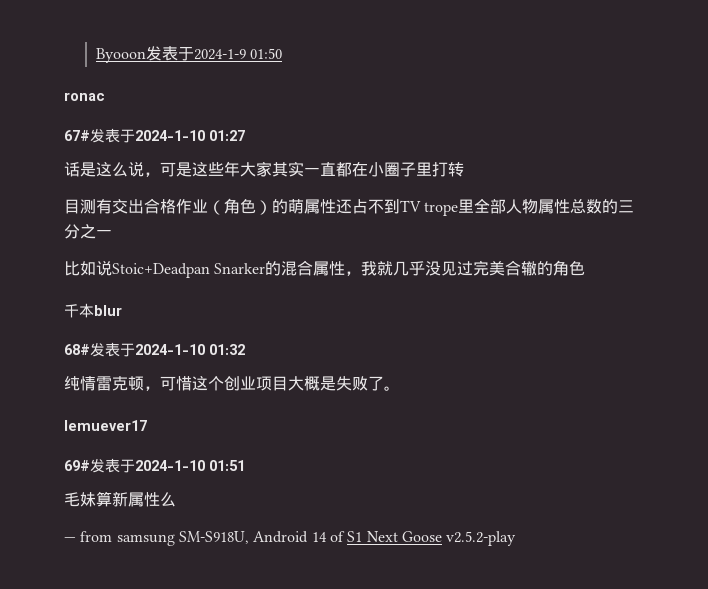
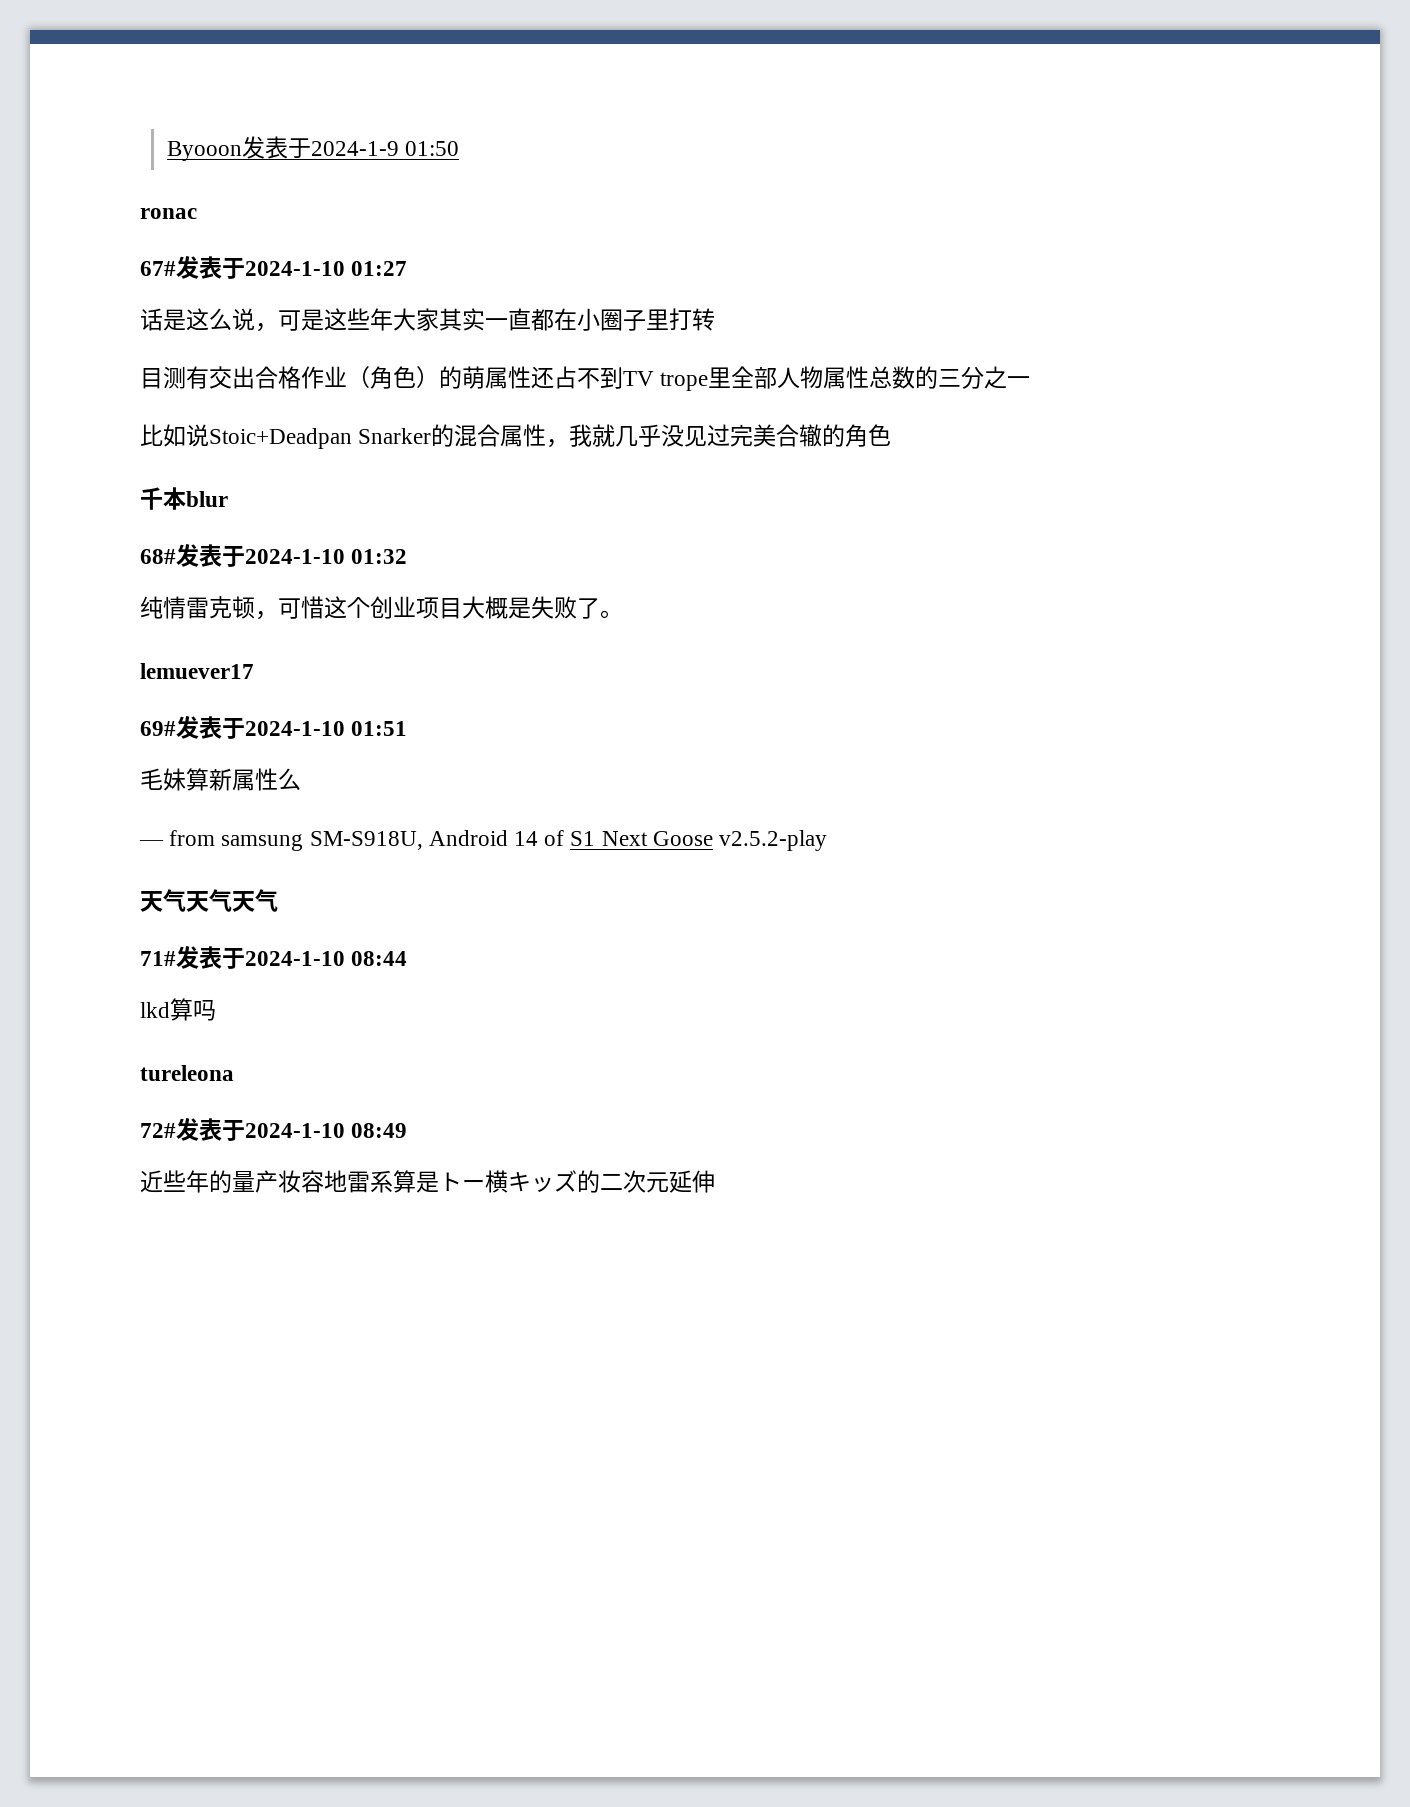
+ 天气天气天气
+ 71#发表于2024-1-10 08:44
+ lkd算吗
+ tureleona
+ 72#发表于2024-1-10 08:49
+ 近些年的量产妆容地雷系算是トー横キッズ的二次元延伸

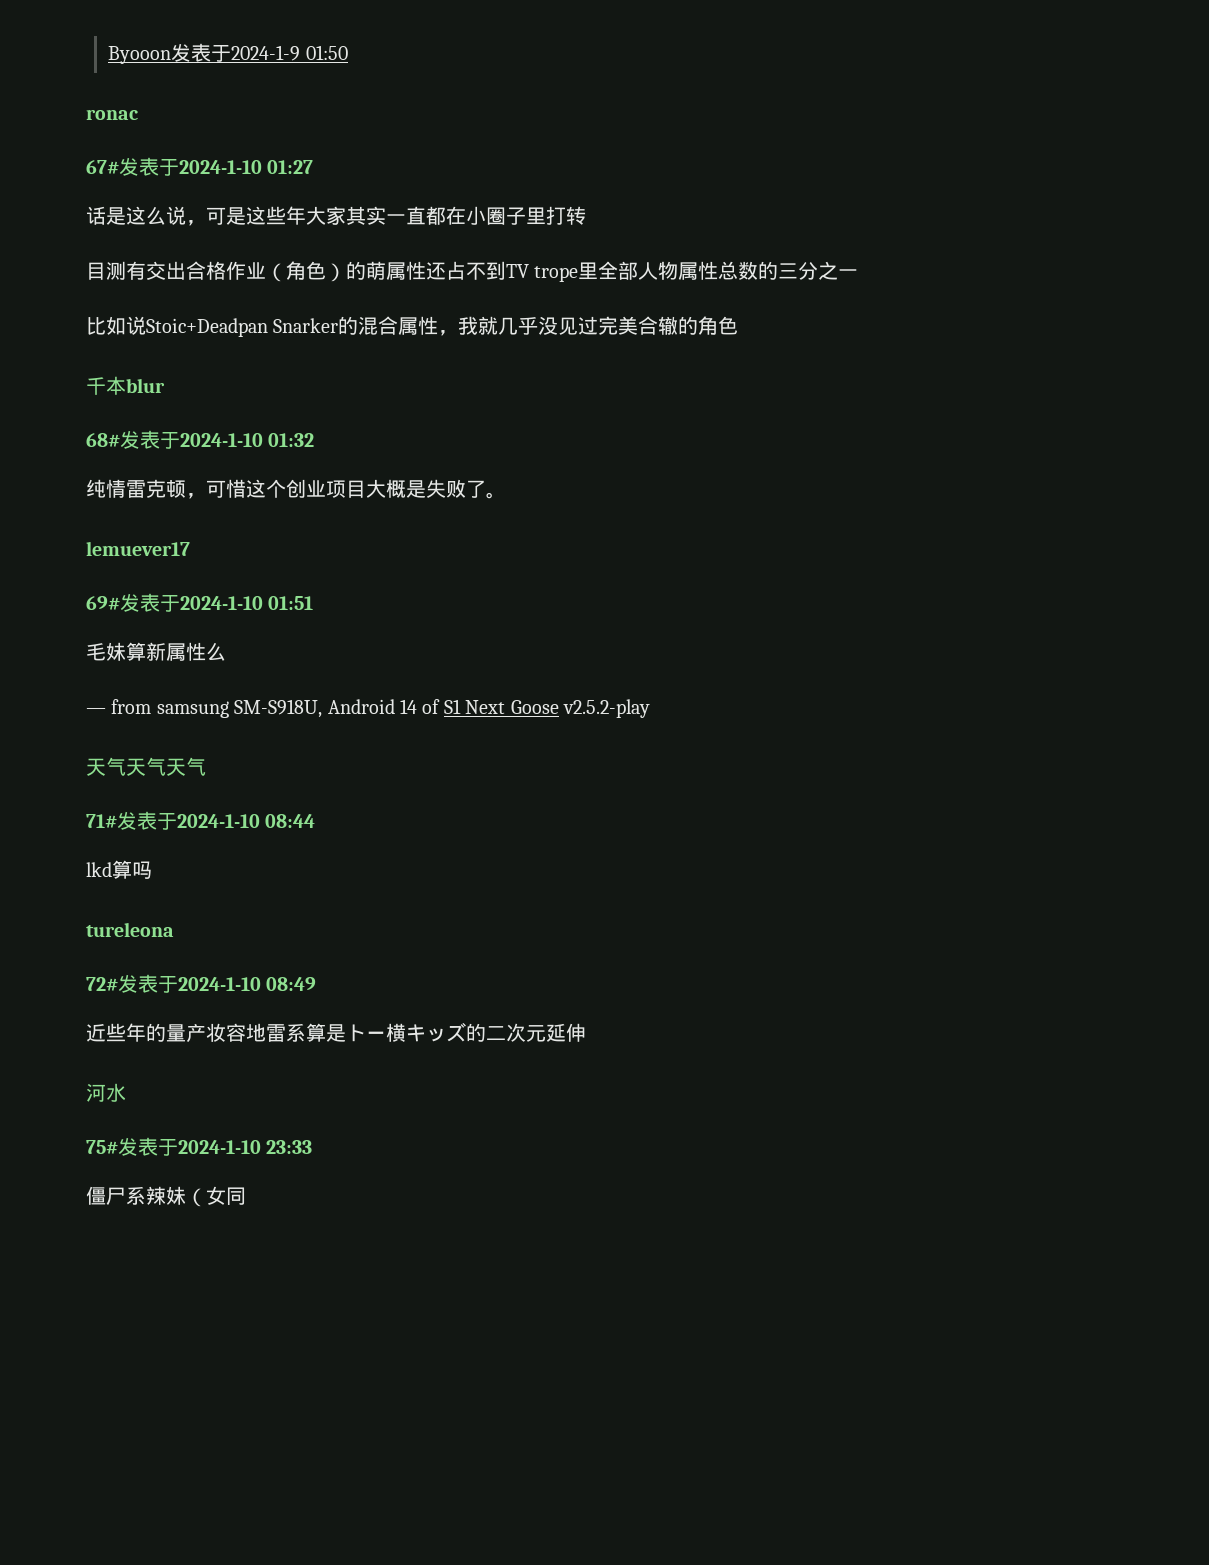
+ 河水
+ 75#发表于2024-1-10 23:33
+ 僵尸系辣妹（女同

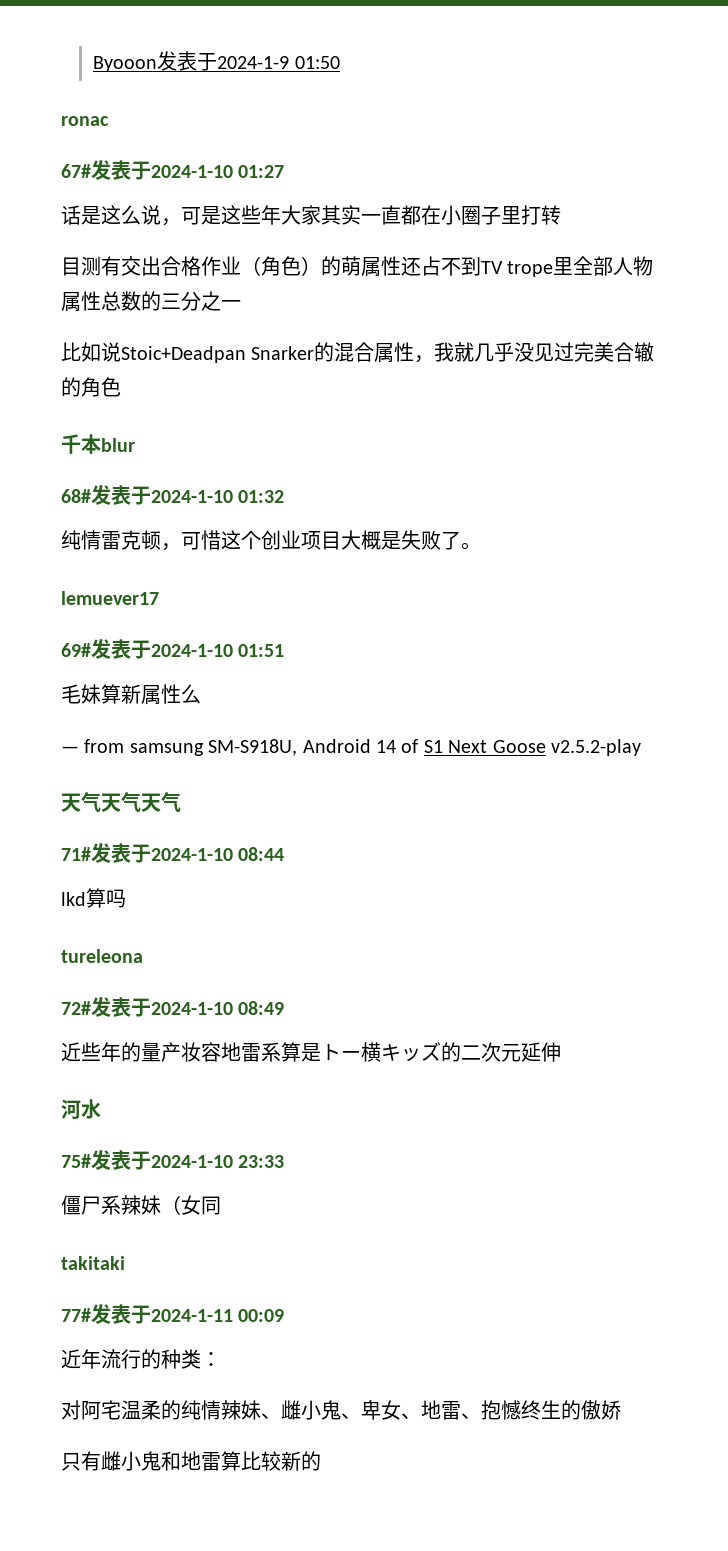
+ takitaki
+ 77#发表于2024-1-11 00:09
+ 近年流行的种类：
+ 对阿宅温柔的纯情辣妹、雌小鬼、卑女、地雷、抱憾终生的傲娇
+ 只有雌小鬼和地雷算比较新的

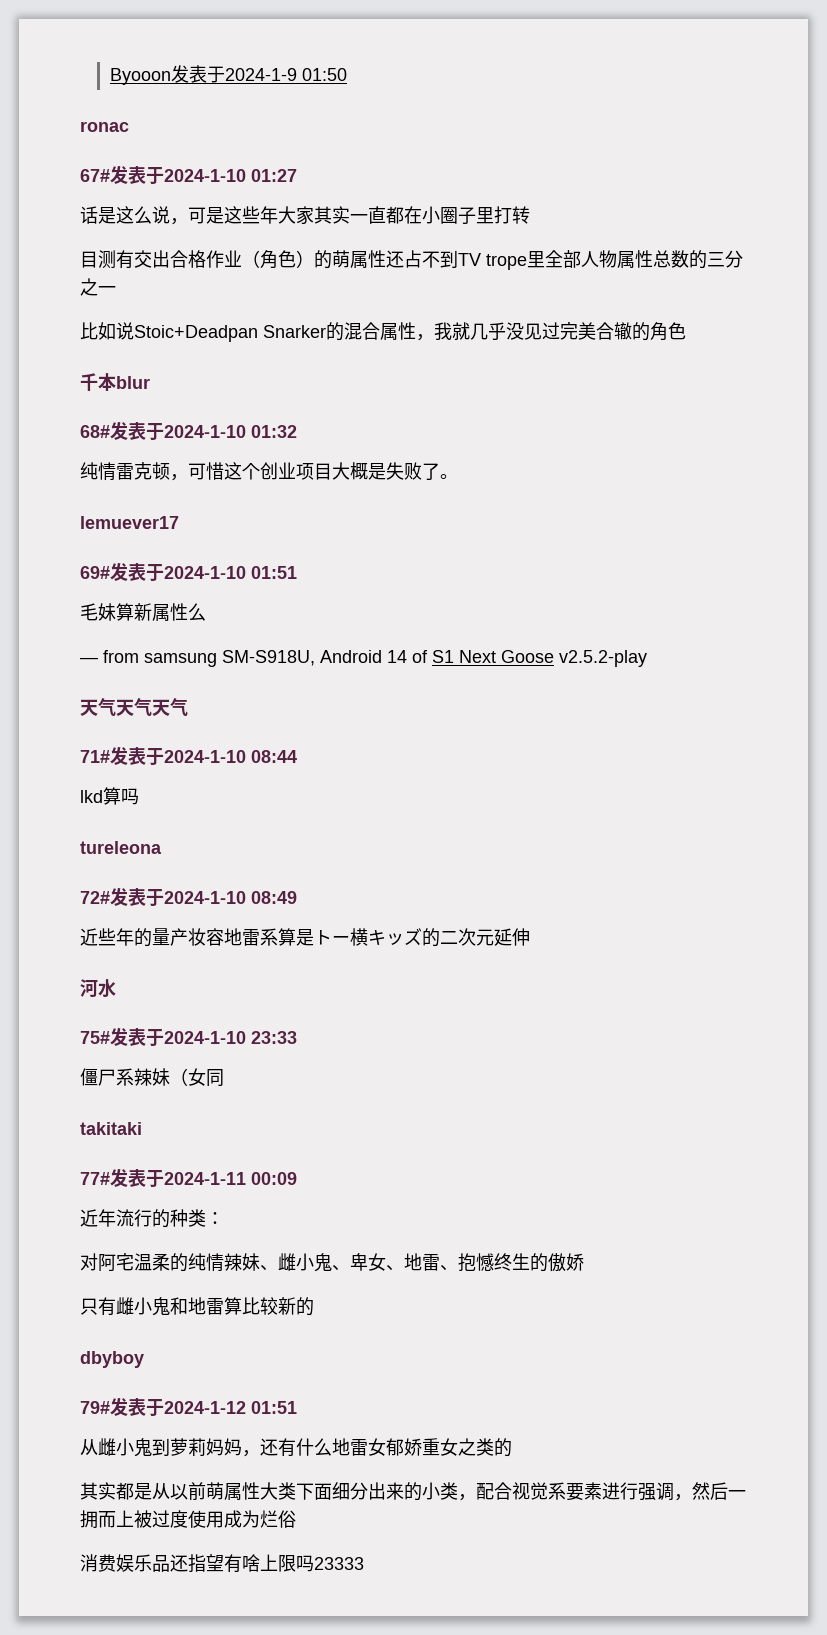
+ dbyboy
+ 79#发表于2024-1-12 01:51
+ 从雌小鬼到萝莉妈妈，还有什么地雷女郁娇重女之类的
+ 其实都是从以前萌属性大类下面细分出来的小类，配合视觉系要素进行强调，然后一拥而上被过度使用成为烂俗
+ 消费娱乐品还指望有啥上限吗23333

